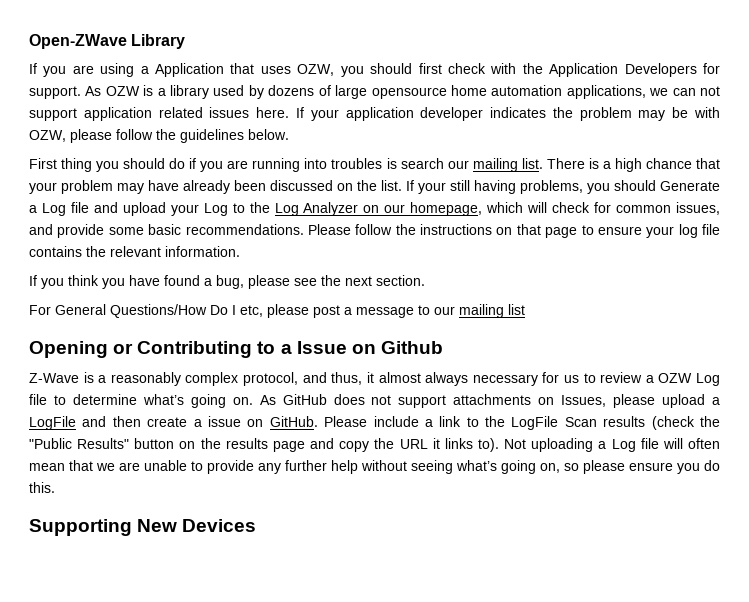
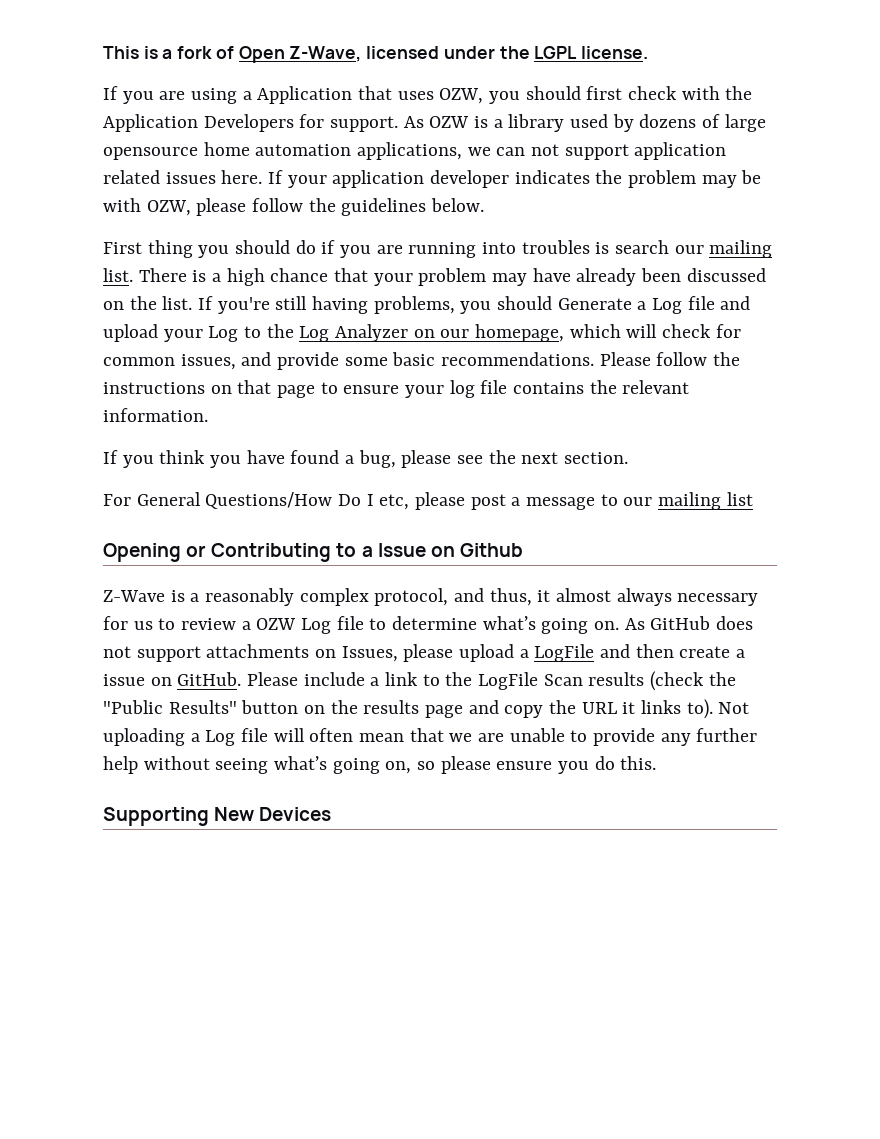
- Open-ZWave Library
+ This is a fork of Open Z-Wave, licensed under the LGPL license.
- If your still having problems, you should Generate a Log file and upload your Log to the Log Analyzer on our homepage, which will check for common issues, and provide some basic recommendations.
+ If you're still having problems, you should Generate a Log file and upload your Log to the Log Analyzer on our homepage, which will check for common issues, and provide some basic recommendations.

